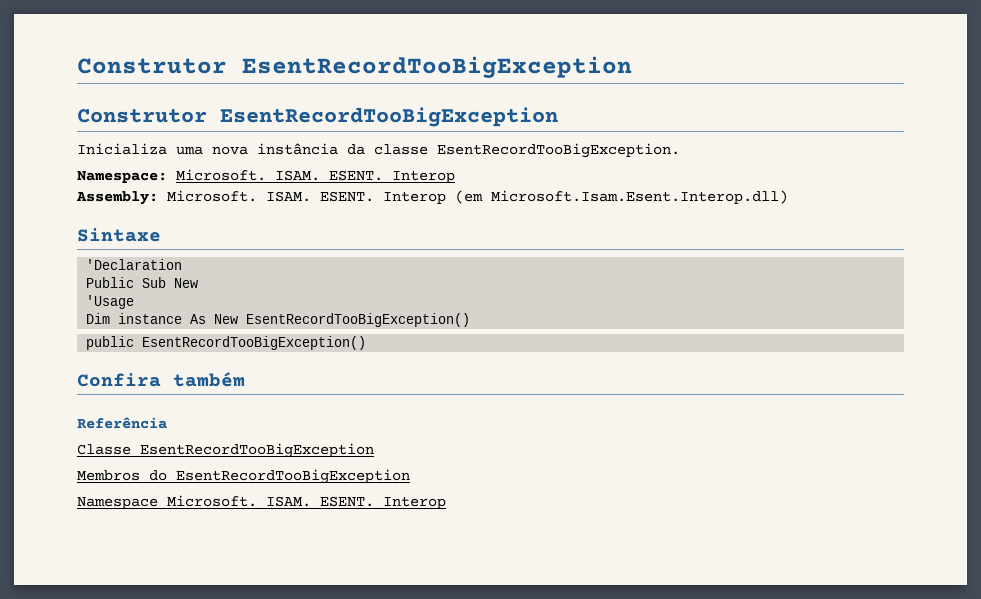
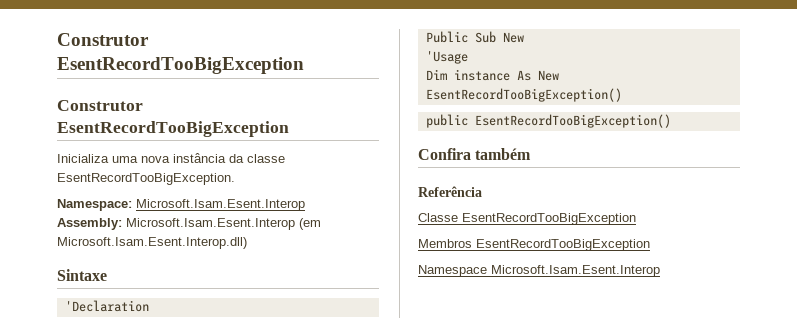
- Namespace: Microsoft. ISAM. ESENT. Interop
- Assembly: Microsoft. ISAM. ESENT. Interop (em Microsoft.Isam.Esent.Interop.dll)
+ Namespace: Microsoft.Isam.Esent.Interop
+ Assembly: Microsoft.Isam.Esent.Interop (em Microsoft.Isam.Esent.Interop.dll)
- Membros do EsentRecordTooBigException
+ Membros EsentRecordTooBigException
- Namespace Microsoft. ISAM. ESENT. Interop
+ Namespace Microsoft.Isam.Esent.Interop

